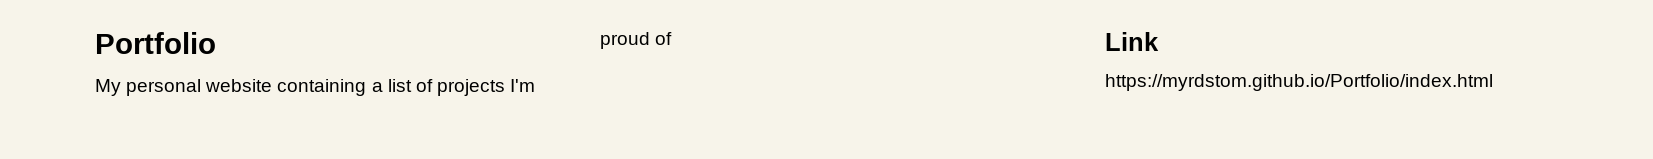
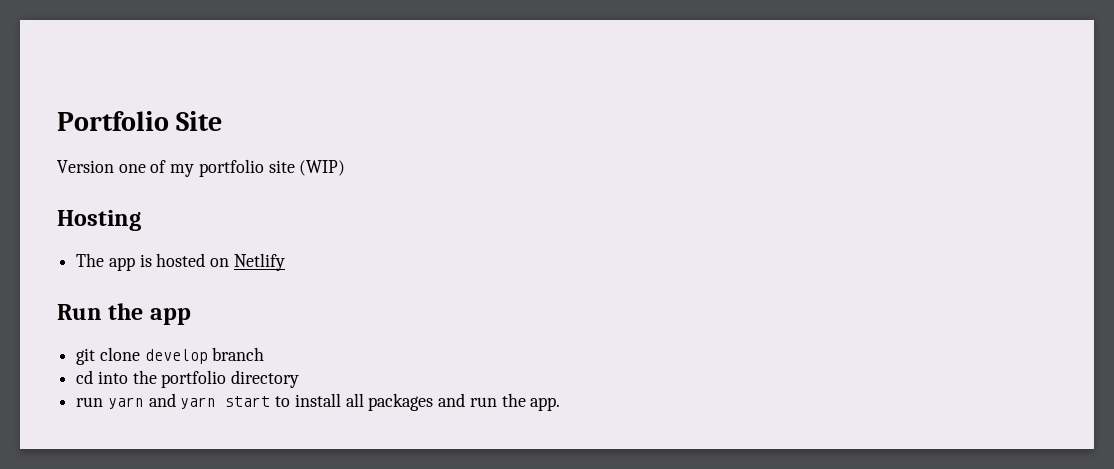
- Portfolio
- My personal website containing a list of projects I'm proud of
- Link
- https://myrdstom.github.io/Portfolio/index.html
+ Portfolio Site
+ Version one of my portfolio site (WIP)
+ Hosting
+ The app is hosted on Netlify
+ Run the app
+ git clone develop branch
+ cd into the portfolio directory
+ run yarn and yarn start to install all packages and run the app.

